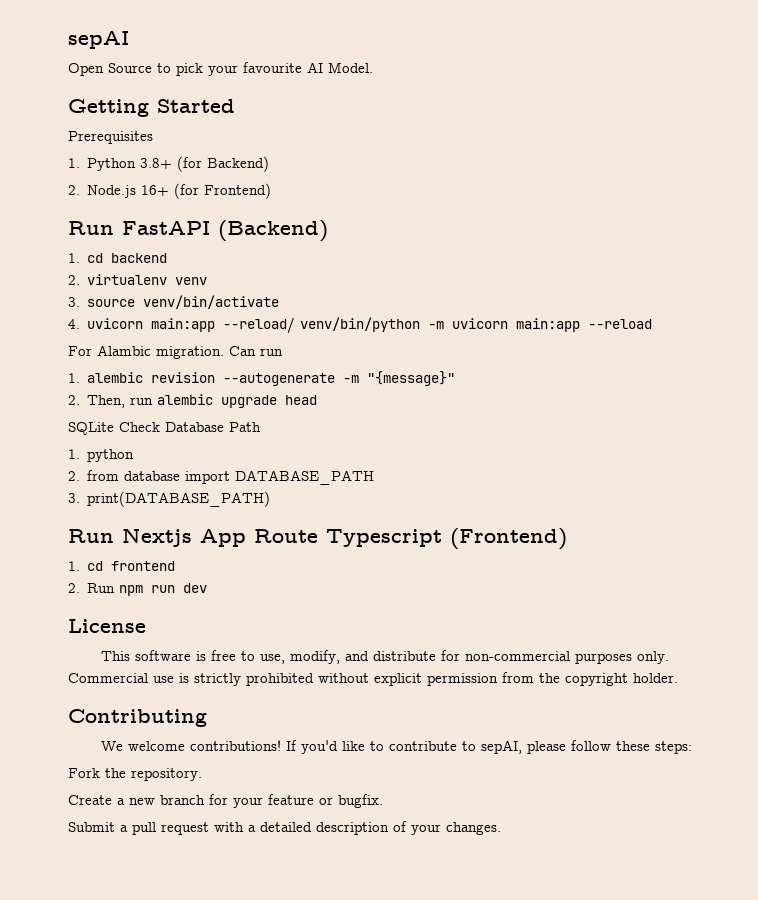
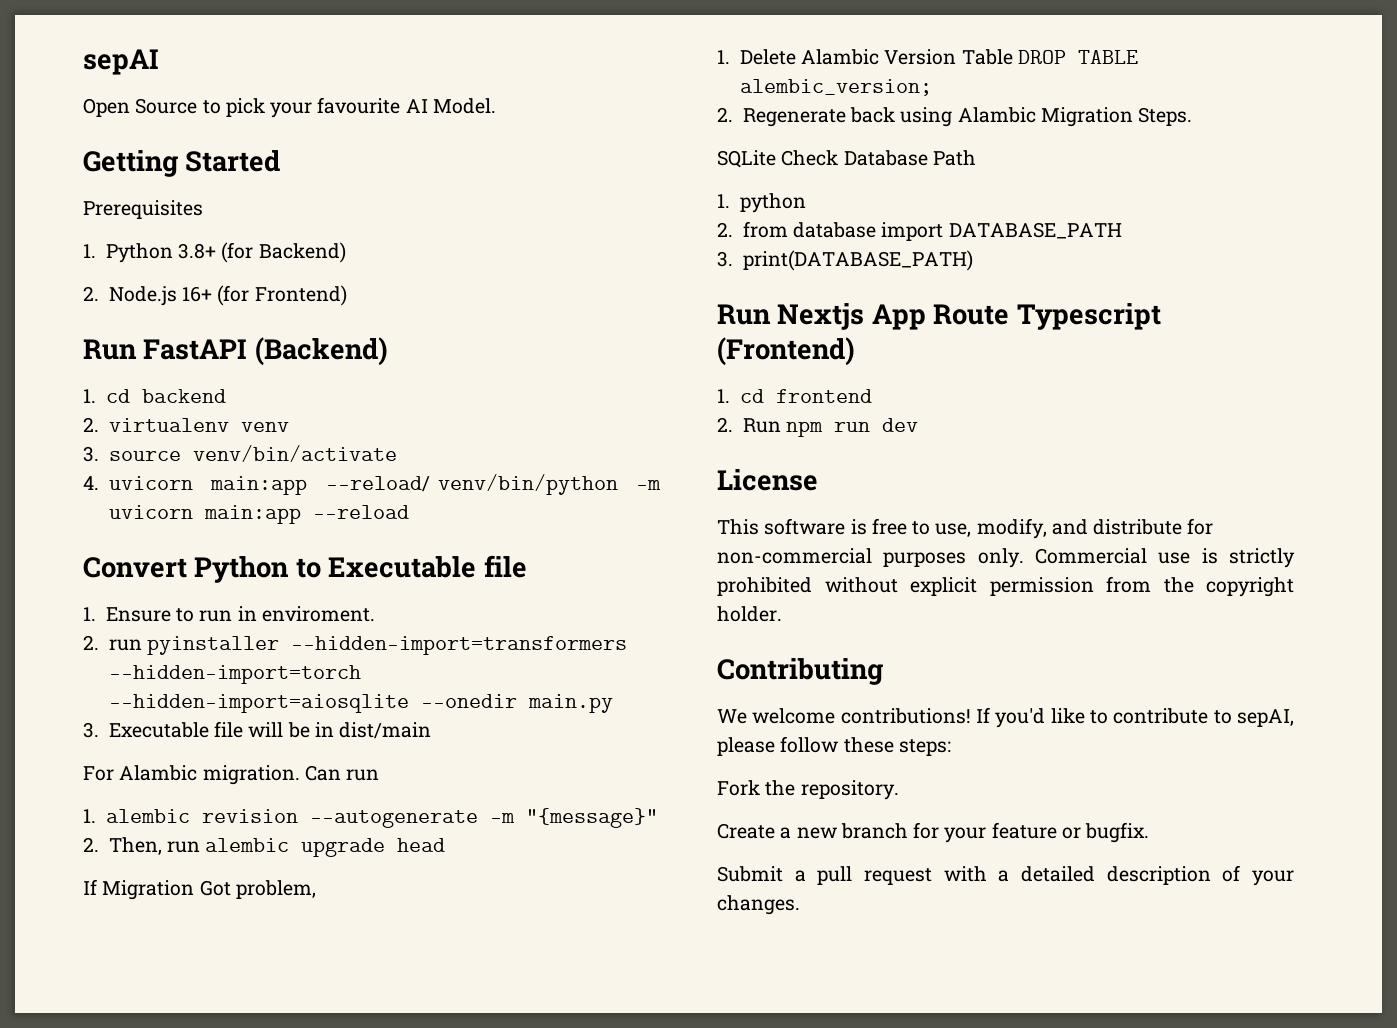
+ Convert Python to Executable file
+ 1. Ensure to run in enviroment.
+ 2. run pyinstaller --hidden-import=transformers --hidden-import=torch --hidden-import=aiosqlite --onedir main.py
+ 3. Executable file will be in dist/main
+ If Migration Got problem,
+ 1. Delete Alambic Version Table DROP TABLE alembic_version;
+ 2. Regenerate back using Alambic Migration Steps.

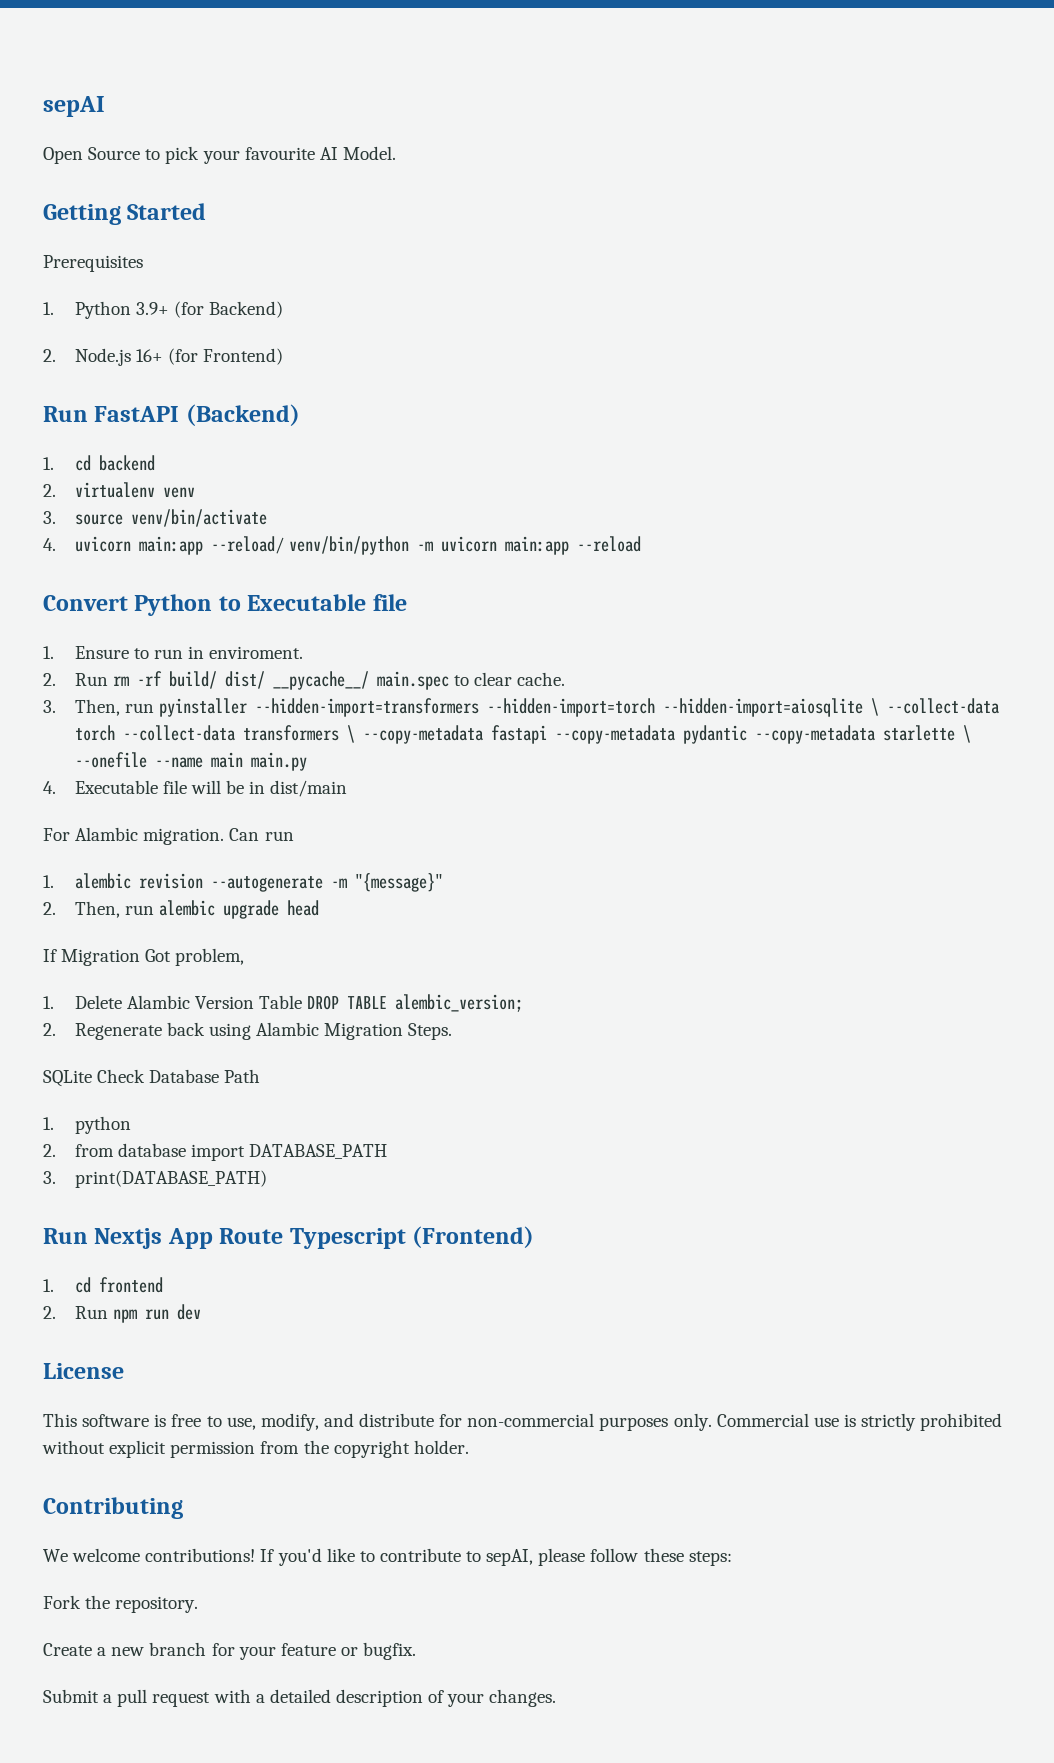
- 1. Python 3.8+ (for Backend)
+ 1. Python 3.9+ (for Backend)
- 2. run pyinstaller --hidden-import=transformers --hidden-import=torch --hidden-import=aiosqlite --onedir main.py
+ 2. Run rm -rf build/ dist/ __pycache__/ main.spec to clear cache.
+ 3. Then, run pyinstaller --hidden-import=transformers --hidden-import=torch --hidden-import=aiosqlite \ --collect-data torch --collect-data transformers \ --copy-metadata fastapi --copy-metadata pydantic --copy-metadata starlette \ --onefile --name main main.py
- 3. Executable file will be in dist/main
+ 4. Executable file will be in dist/main

